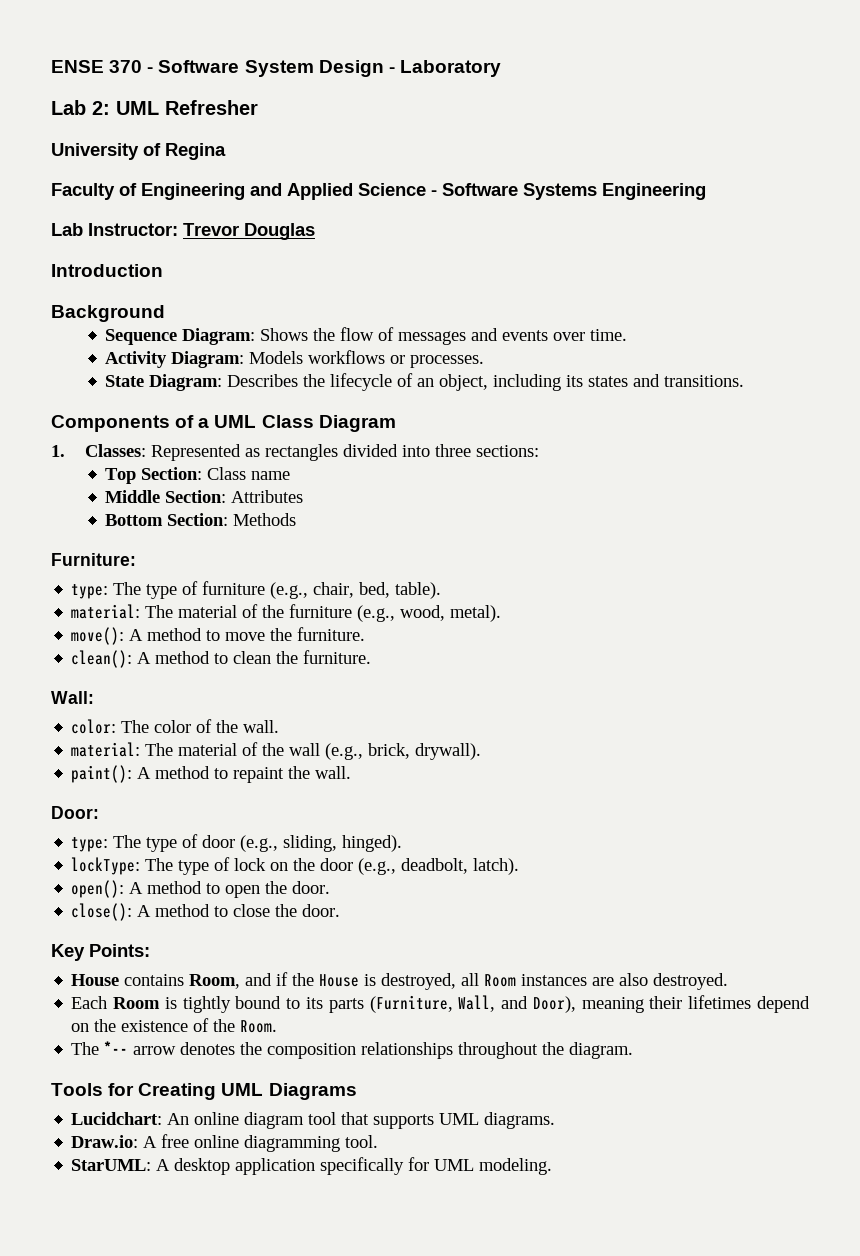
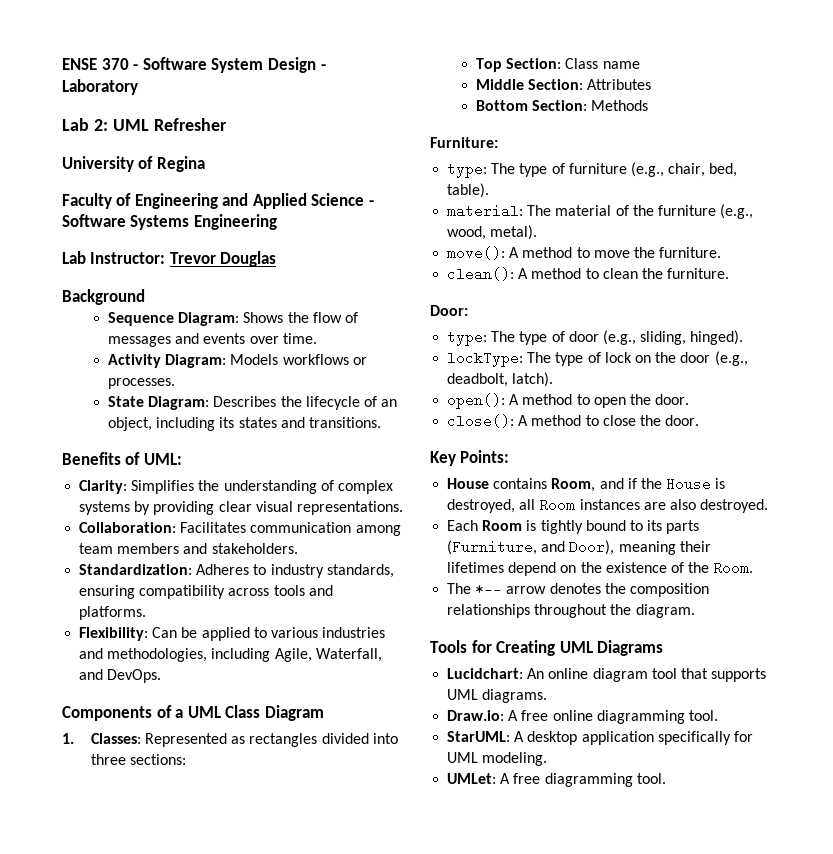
- Introduction
+ Benefits of UML:
+ Clarity: Simplifies the understanding of complex systems by providing clear visual representations.
+ Collaboration: Facilitates communication among team members and stakeholders.
+ Standardization: Adheres to industry standards, ensuring compatibility across tools and platforms.
+ Flexibility: Can be applied to various industries and methodologies, including Agile, Waterfall, and DevOps.
- Wall:
- color: The color of the wall.
- material: The material of the wall (e.g., brick, drywall).
- paint(): A method to repaint the wall.
- Each Room is tightly bound to its parts (Furniture, Wall, and Door), meaning their lifetimes depend on the existence of the Room.
+ Each Room is tightly bound to its parts (Furniture, and Door), meaning their lifetimes depend on the existence of the Room.
+ UMLet: A free diagramming tool.

